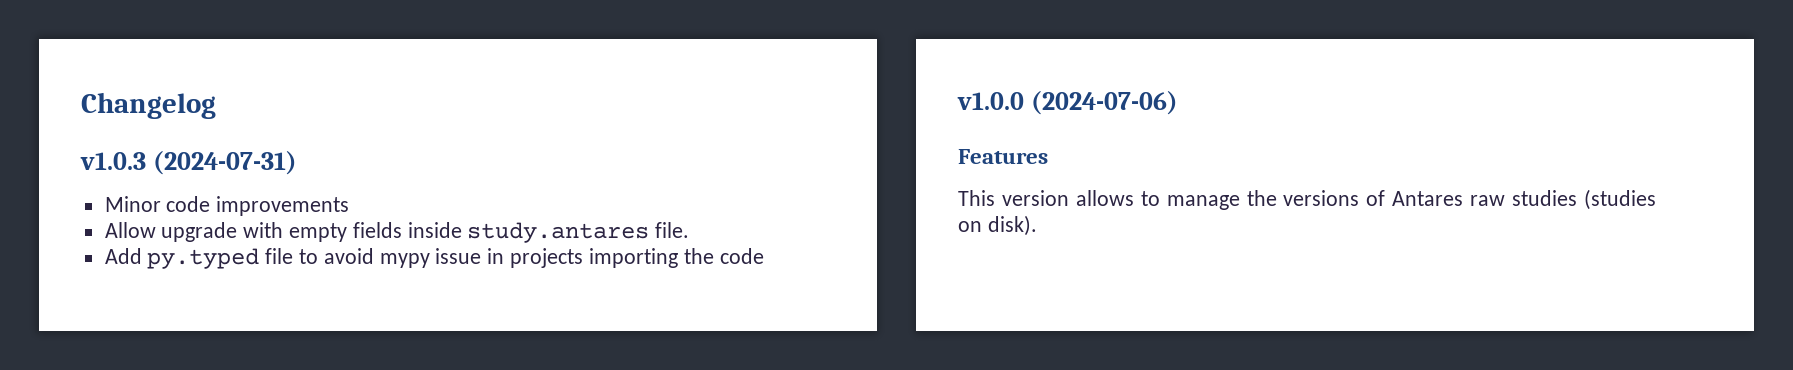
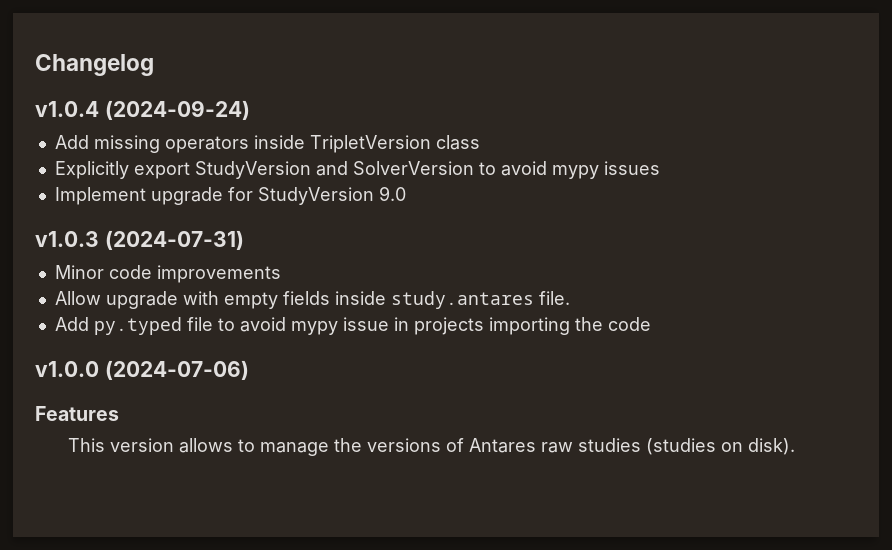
+ v1.0.4 (2024-09-24)
+ Add missing operators inside TripletVersion class
+ Explicitly export StudyVersion and SolverVersion to avoid mypy issues
+ Implement upgrade for StudyVersion 9.0

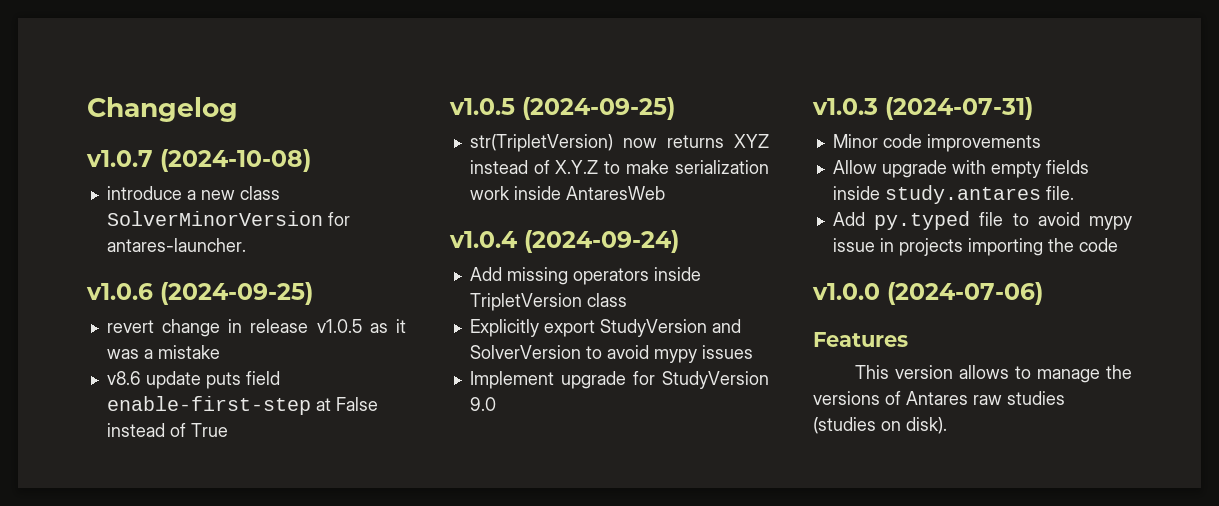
+ v1.0.7 (2024-10-08)
+ introduce a new class SolverMinorVersion for antares-launcher.
+ v1.0.6 (2024-09-25)
+ revert change in release v1.0.5 as it was a mistake
+ v8.6 update puts field enable-first-step at False instead of True
+ v1.0.5 (2024-09-25)
+ str(TripletVersion) now returns XYZ instead of X.Y.Z to make serialization work inside AntaresWeb

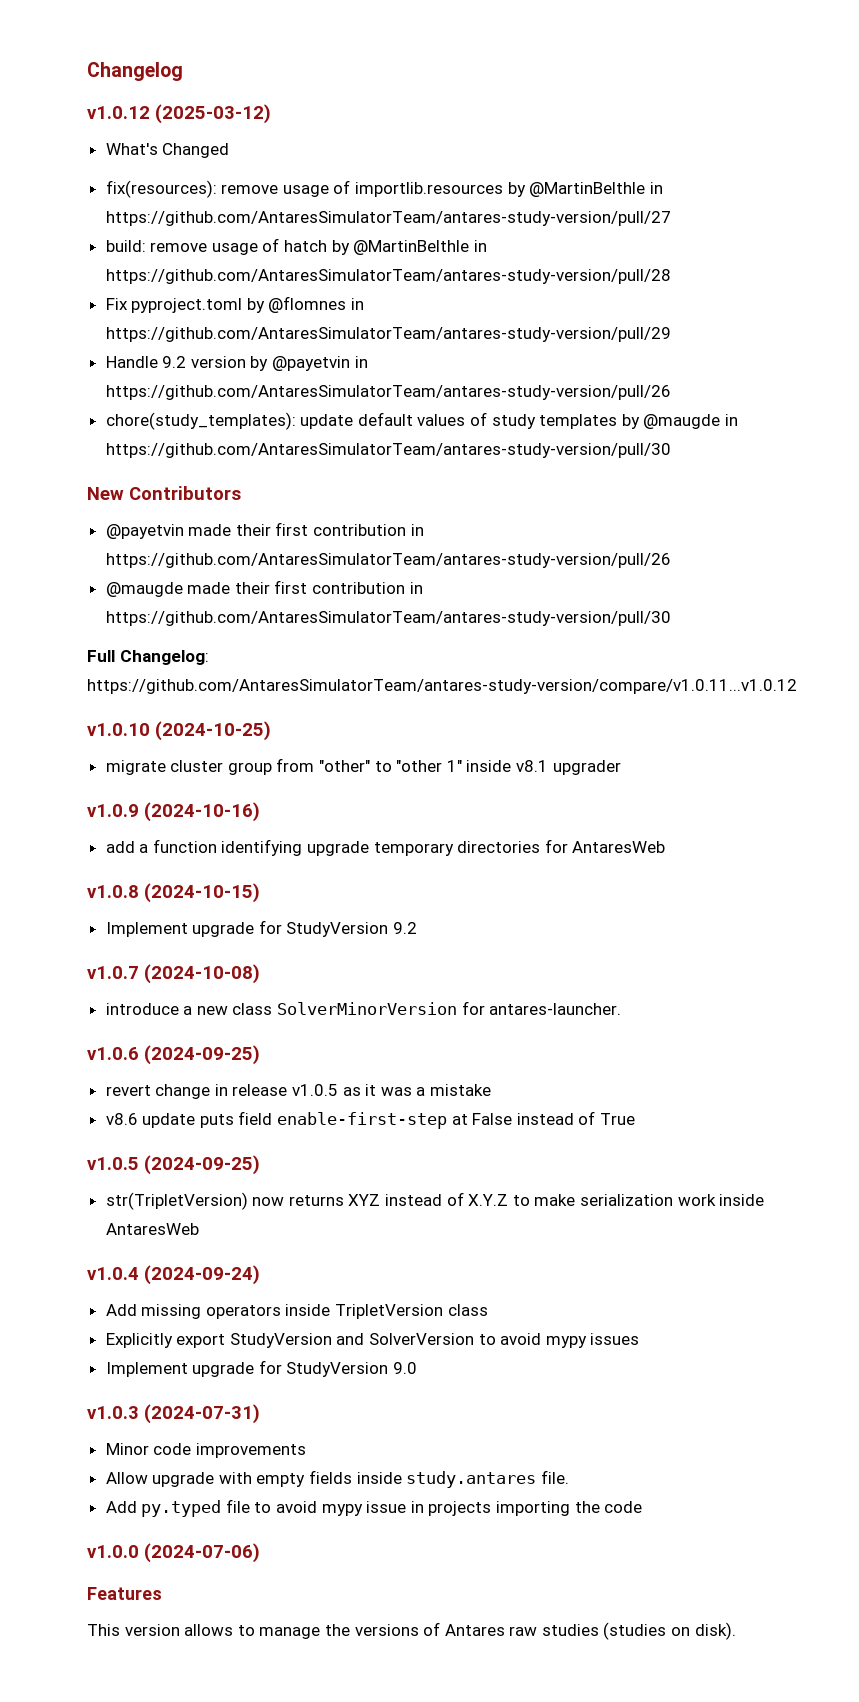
+ v1.0.12 (2025-03-12)
+ What's Changed
+ fix(resources): remove usage of importlib.resources by @MartinBelthle in https://github.com/AntaresSimulatorTeam/antares-study-version/pull/27
+ build: remove usage of hatch by @MartinBelthle in https://github.com/AntaresSimulatorTeam/antares-study-version/pull/28
+ Fix pyproject.toml by @flomnes in https://github.com/AntaresSimulatorTeam/antares-study-version/pull/29
+ Handle 9.2 version by @payetvin in https://github.com/AntaresSimulatorTeam/antares-study-version/pull/26
+ chore(study_templates): update default values of study templates by @maugde in https://github.com/AntaresSimulatorTeam/antares-study-version/pull/30
+ New Contributors
+ @payetvin made their first contribution in https://github.com/AntaresSimulatorTeam/antares-study-version/pull/26
+ @maugde made their first contribution in https://github.com/AntaresSimulatorTeam/antares-study-version/pull/30
+ Full Changelog: https://github.com/AntaresSimulatorTeam/antares-study-version/compare/v1.0.11...v1.0.12
+ v1.0.10 (2024-10-25)
+ migrate cluster group from "other" to "other 1" inside v8.1 upgrader
+ v1.0.9 (2024-10-16)
+ add a function identifying upgrade temporary directories for AntaresWeb
+ v1.0.8 (2024-10-15)
+ Implement upgrade for StudyVersion 9.2

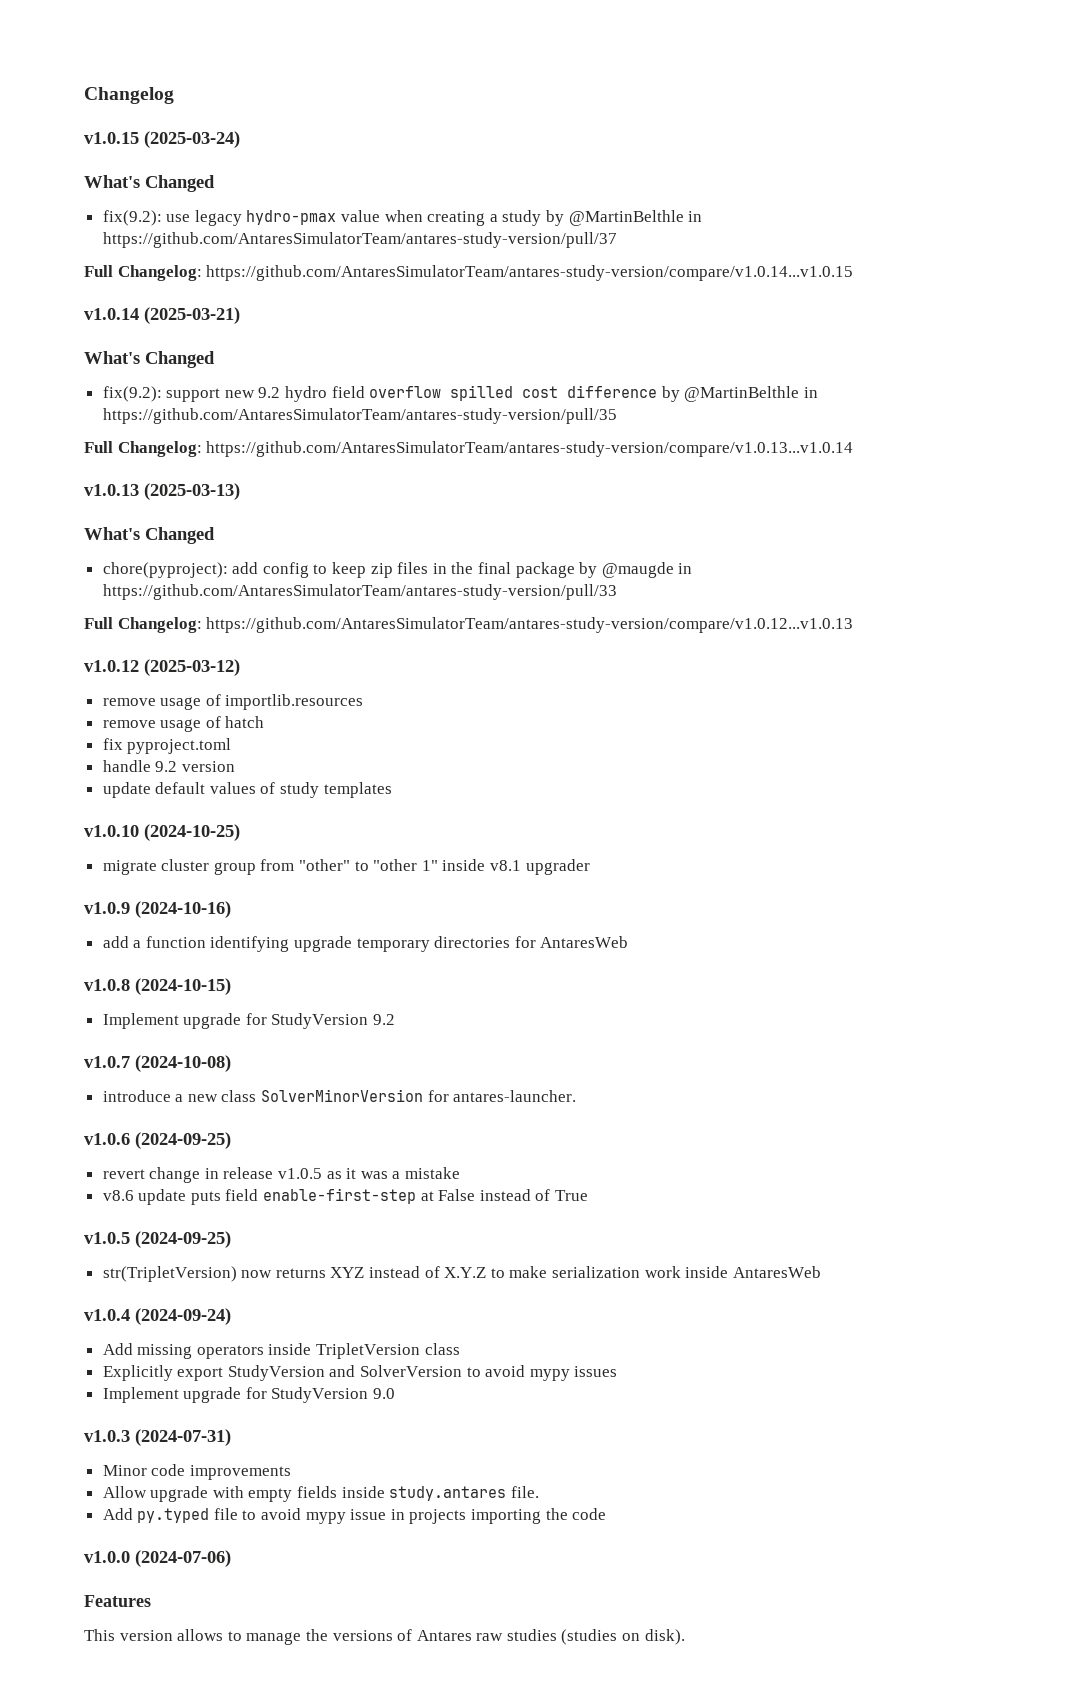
+ v1.0.15 (2025-03-24)
+ What's Changed
+ fix(9.2): use legacy hydro-pmax value when creating a study by @MartinBelthle in https://github.com/AntaresSimulatorTeam/antares-study-version/pull/37
+ Full Changelog: https://github.com/AntaresSimulatorTeam/antares-study-version/compare/v1.0.14...v1.0.15
+ v1.0.14 (2025-03-21)
+ What's Changed
+ fix(9.2): support new 9.2 hydro field overflow spilled cost difference by @MartinBelthle in https://github.com/AntaresSimulatorTeam/antares-study-version/pull/35
+ Full Changelog: https://github.com/AntaresSimulatorTeam/antares-study-version/compare/v1.0.13...v1.0.14
+ v1.0.13 (2025-03-13)
+ What's Changed
+ chore(pyproject): add config to keep zip files in the final package by @maugde in https://github.com/AntaresSimulatorTeam/antares-study-version/pull/33
+ Full Changelog: https://github.com/AntaresSimulatorTeam/antares-study-version/compare/v1.0.12...v1.0.13
- What's Changed
- fix(resources): remove usage of importlib.resources by @MartinBelthle in https://github.com/AntaresSimulatorTeam/antares-study-version/pull/27
- build: remove usage of hatch by @MartinBelthle in https://github.com/AntaresSimulatorTeam/antares-study-version/pull/28
- Fix pyproject.toml by @flomnes in https://github.com/AntaresSimulatorTeam/antares-study-version/pull/29
- Handle 9.2 version by @payetvin in https://github.com/AntaresSimulatorTeam/antares-study-version/pull/26
- chore(study_templates): update default values of study templates by @maugde in https://github.com/AntaresSimulatorTeam/antares-study-version/pull/30
- New Contributors
- @payetvin made their first contribution in https://github.com/AntaresSimulatorTeam/antares-study-version/pull/26
- @maugde made their first contribution in https://github.com/AntaresSimulatorTeam/antares-study-version/pull/30
- Full Changelog: https://github.com/AntaresSimulatorTeam/antares-study-version/compare/v1.0.11...v1.0.12
+ remove usage of importlib.resources
+ remove usage of hatch
+ fix pyproject.toml
+ handle 9.2 version
+ update default values of study templates

